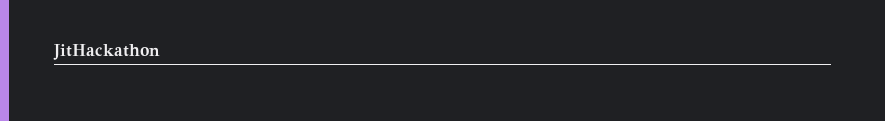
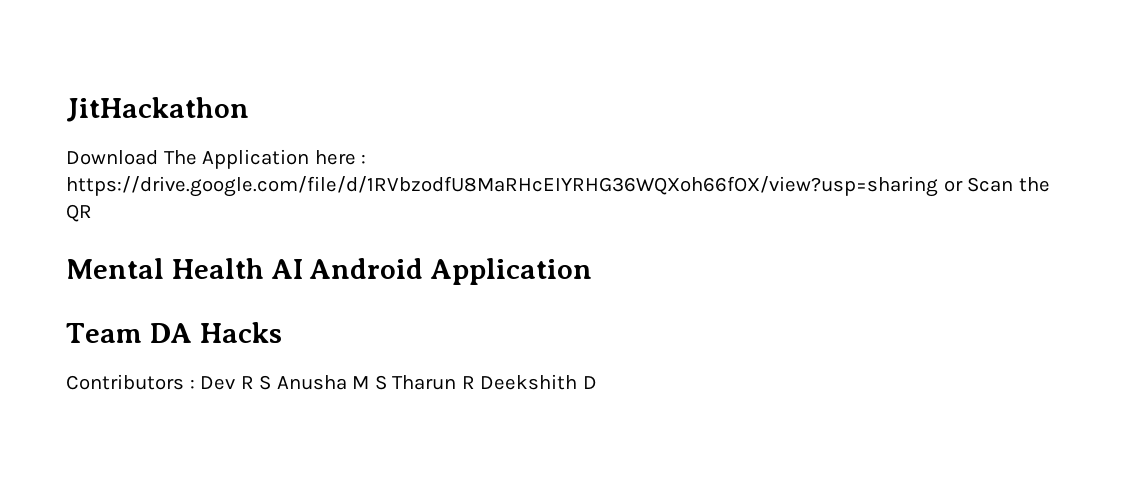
+ Download The Application here : https://drive.google.com/file/d/1RVbzodfU8MaRHcEIYRHG36WQXoh66fOX/view?usp=sharing or Scan the QR
+ Mental Health AI Android Application
+ Team DA Hacks
+ Contributors : Dev R S Anusha M S Tharun R Deekshith D

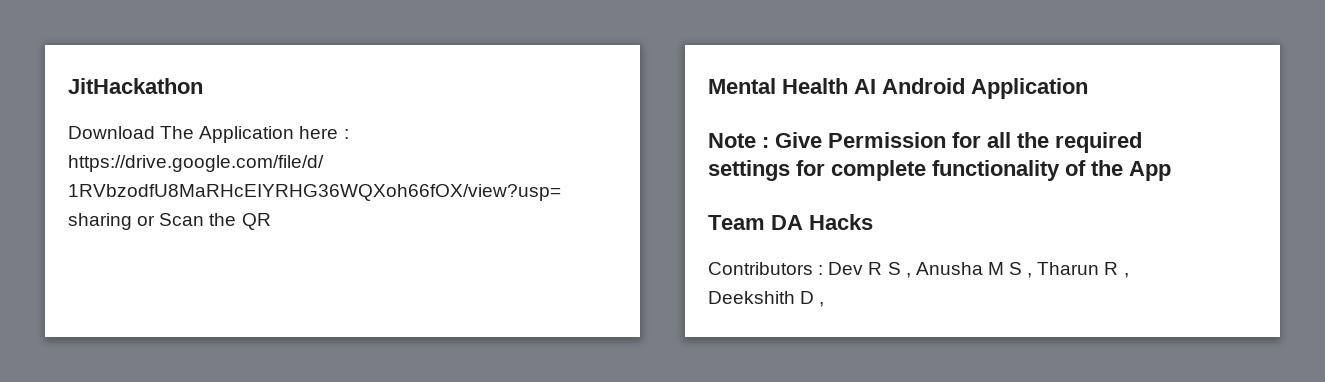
+ Note : Give Permission for all the required settings for complete functionality of the App
- Contributors : Dev R S Anusha M S Tharun R Deekshith D
+ Contributors : Dev R S , Anusha M S , Tharun R , Deekshith D ,

